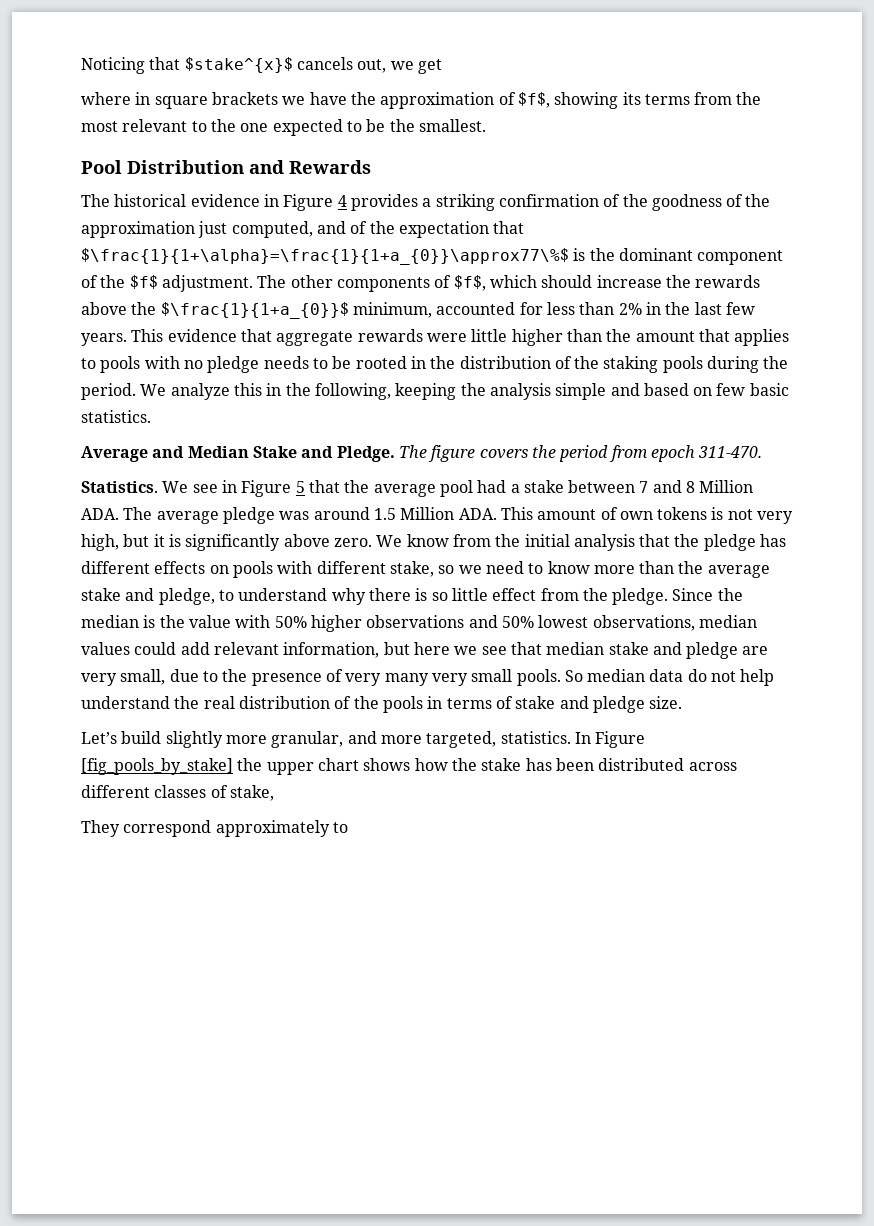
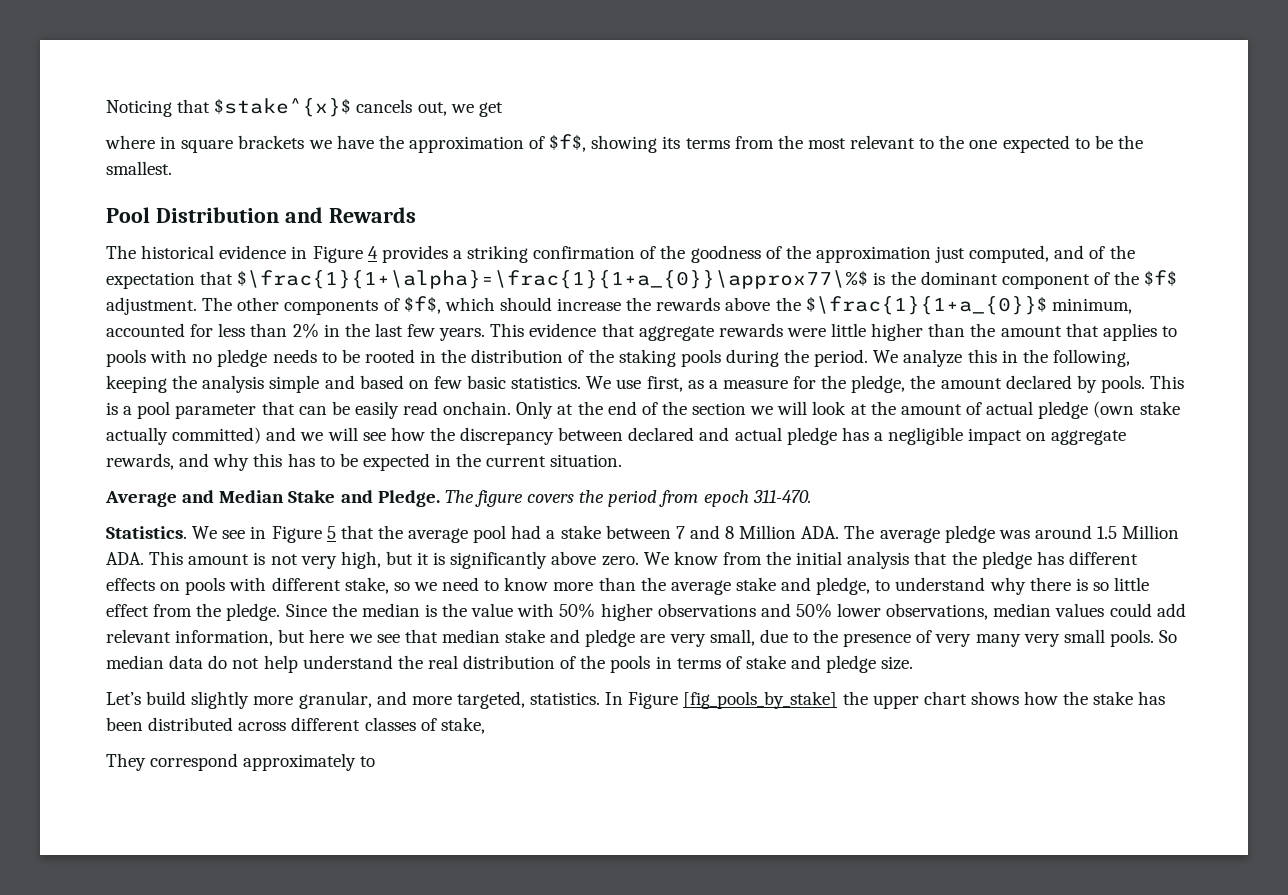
+ We use first, as a measure for the pledge, the amount declared by pools. This is a pool parameter that can be easily read onchain. Only at the end of the section we will look at the amount of actual pledge (own stake actually committed) and we will see how the discrepancy between declared and actual pledge has a negligible impact on aggregate rewards, and why this has to be expected in the current situation.
- We see in Figure 5 that the average pool had a stake between 7 and 8 Million ADA. The average pledge was around 1.5 Million ADA. This amount of own tokens is not very high, but it is significantly above zero.
+ We see in Figure 5 that the average pool had a stake between 7 and 8 Million ADA. The average pledge was around 1.5 Million ADA. This amount is not very high, but it is significantly above zero.
- Since the median is the value with 50% higher observations and 50% lowest observations, median values could add relevant information, but here we see that median stake and pledge are very small, due to the presence of very many very small pools.
+ Since the median is the value with 50% higher observations and 50% lower observations, median values could add relevant information, but here we see that median stake and pledge are very small, due to the presence of very many very small pools.

